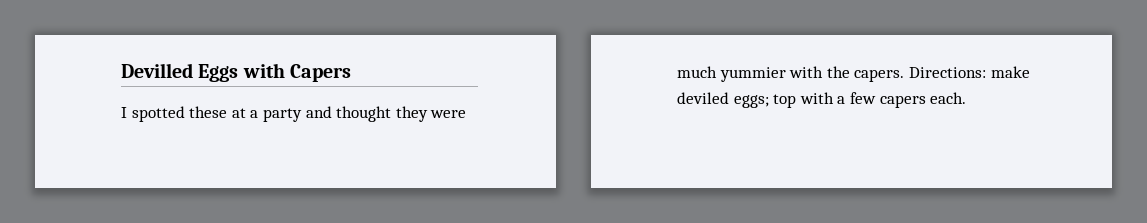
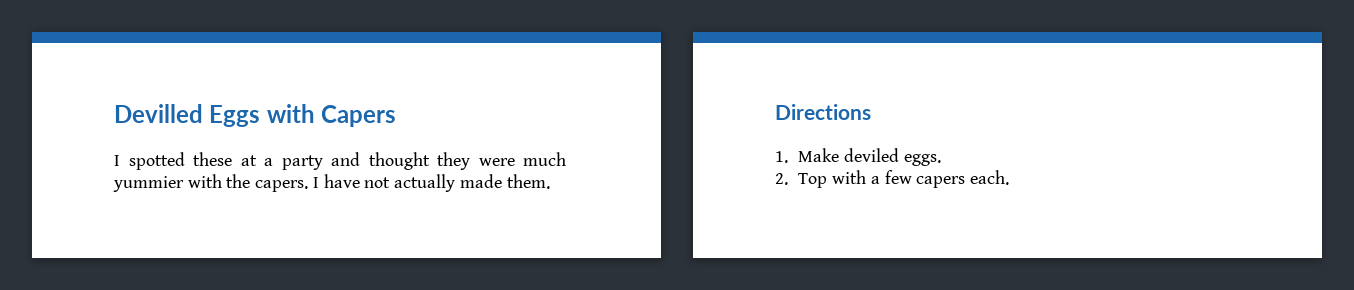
- Directions: make deviled eggs; top with a few capers each.
+ I have not actually made them.
+ Directions
+ 1. Make deviled eggs.
+ 2. Top with a few capers each.

